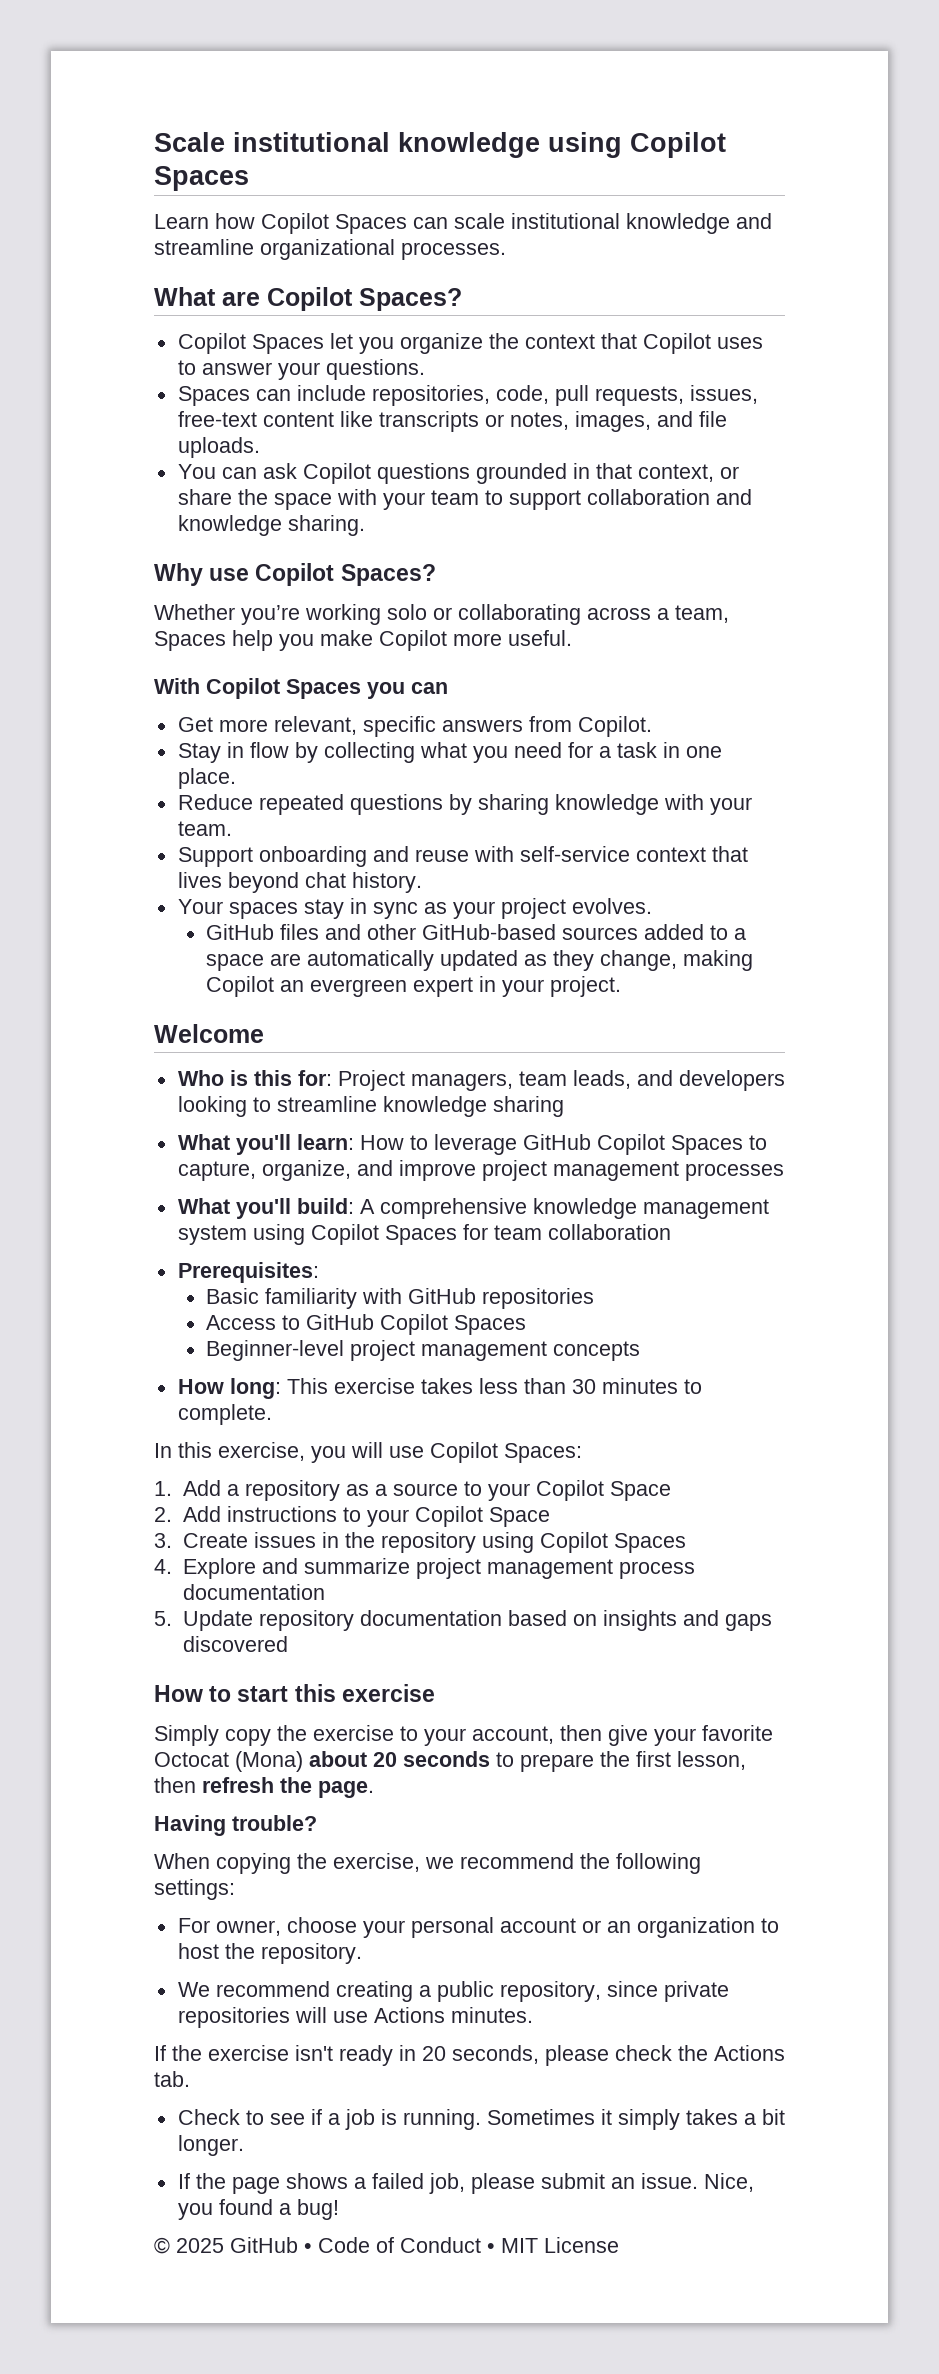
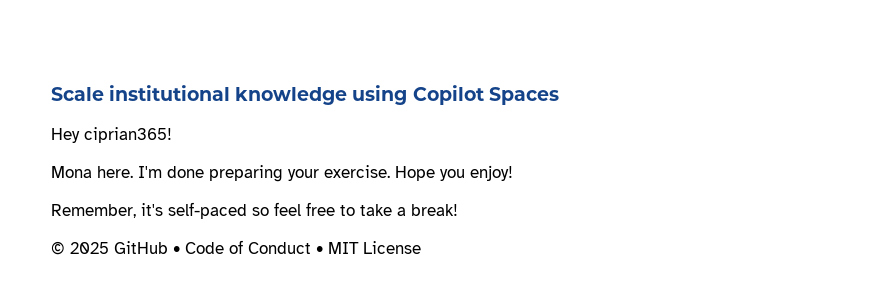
- Learn how Copilot Spaces can scale institutional knowledge and streamline organizational processes.
- What are Copilot Spaces?
- Copilot Spaces let you organize the context that Copilot uses to answer your questions.
- Spaces can include repositories, code, pull requests, issues, free-text content like transcripts or notes, images, and file uploads.
- You can ask Copilot questions grounded in that context, or share the space with your team to support collaboration and knowledge sharing.
- Why use Copilot Spaces?
- Whether you’re working solo or collaborating across a team, Spaces help you make Copilot more useful.
- With Copilot Spaces you can
- Get more relevant, specific answers from Copilot.
- Stay in flow by collecting what you need for a task in one place.
- Reduce repeated questions by sharing knowledge with your team.
- Support onboarding and reuse with self-service context that lives beyond chat history.
- Your spaces stay in sync as your project evolves.
- GitHub files and other GitHub-based sources added to a space are automatically updated as they change, making Copilot an evergreen expert in your project.
- Welcome
- Who is this for: Project managers, team leads, and developers looking to streamline knowledge sharing
- What you'll learn: How to leverage GitHub Copilot Spaces to capture, organize, and improve project management processes
- What you'll build: A comprehensive knowledge management system using Copilot Spaces for team collaboration
- Prerequisites:
- Basic familiarity with GitHub repositories
- Access to GitHub Copilot Spaces
- Beginner-level project management concepts
- How long: This exercise takes less than 30 minutes to complete.
- In this exercise, you will use Copilot Spaces:
- 1. Add a repository as a source to your Copilot Space
- 2. Add instructions to your Copilot Space
- 3. Create issues in the repository using Copilot Spaces
- 4. Explore and summarize project management process documentation
- 5. Update repository documentation based on insights and gaps discovered
- How to start this exercise
- Simply copy the exercise to your account, then give your favorite Octocat (Mona) about 20 seconds to prepare the first lesson, then refresh the page.
- Having trouble?
- When copying the exercise, we recommend the following settings:
- For owner, choose your personal account or an organization to host the repository.
- We recommend creating a public repository, since private repositories will use Actions minutes.
- If the exercise isn't ready in 20 seconds, please check the Actions tab.
- Check to see if a job is running. Sometimes it simply takes a bit longer.
- If the page shows a failed job, please submit an issue. Nice, you found a bug!
+ Hey ciprian365!
+ Mona here. I'm done preparing your exercise. Hope you enjoy!
+ Remember, it's self-paced so feel free to take a break!

